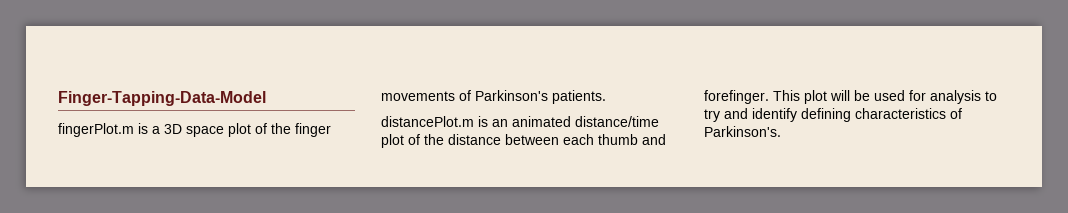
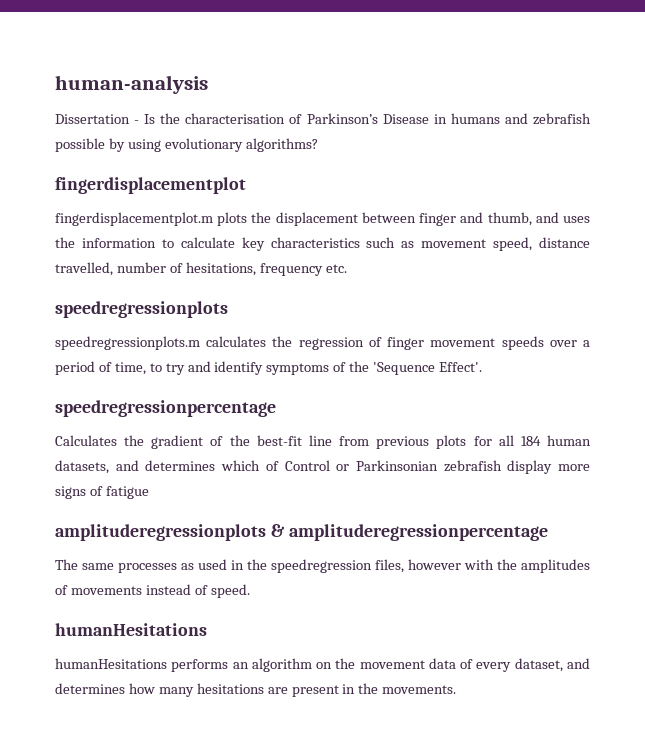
- Finger-Tapping-Data-Model
- fingerPlot.m is a 3D space plot of the finger movements of Parkinson's patients.
- distancePlot.m is an animated distance/time plot of the distance between each thumb and forefinger. This plot will be used for analysis to try and identify defining characteristics of Parkinson's.
+ human-analysis
+ Dissertation - Is the characterisation of Parkinson’s Disease in humans and zebrafish possible by using evolutionary algorithms?
+ fingerdisplacementplot
+ fingerdisplacementplot.m plots the displacement between finger and thumb, and uses the information to calculate key characteristics such as movement speed, distance travelled, number of hesitations, frequency etc.
+ speedregressionplots
+ speedregressionplots.m calculates the regression of finger movement speeds over a period of time, to try and identify symptoms of the 'Sequence Effect'.
+ speedregressionpercentage
+ Calculates the gradient of the best-fit line from previous plots for all 184 human datasets, and determines which of Control or Parkinsonian zebrafish display more signs of fatigue
+ amplituderegressionplots & amplituderegressionpercentage
+ The same processes as used in the speedregression files, however with the amplitudes of movements instead of speed.
+ humanHesitations
+ humanHesitations performs an algorithm on the movement data of every dataset, and determines how many hesitations are present in the movements.

